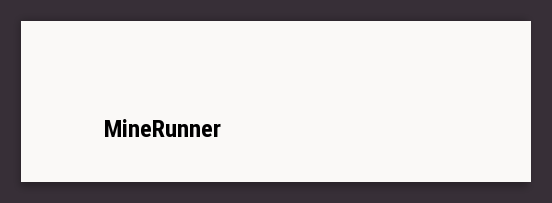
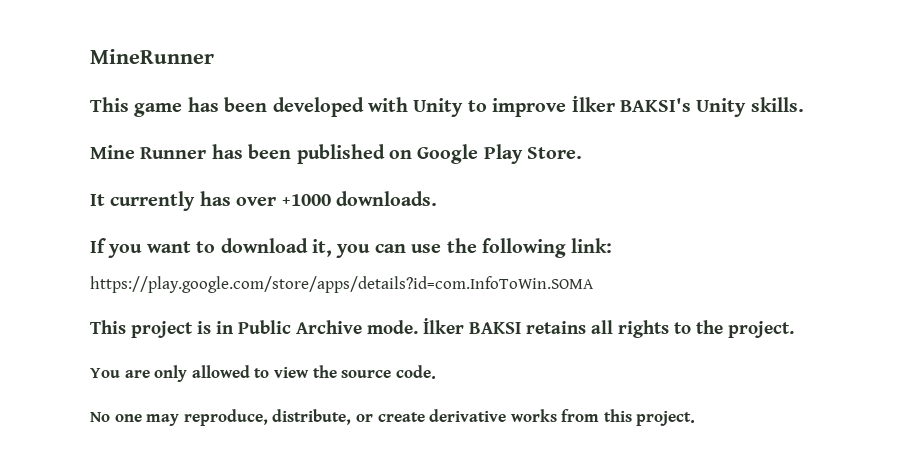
+ This game has been developed with Unity to improve İlker BAKSI's Unity skills.
+ Mine Runner has been published on Google Play Store.
+ It currently has over +1000 downloads.
+ If you want to download it, you can use the following link:
+ https://play.google.com/store/apps/details?id=com.InfoToWin.SOMA
+ This project is in Public Archive mode. İlker BAKSI retains all rights to the project.
+ You are only allowed to view the source code.
+ No one may reproduce, distribute, or create derivative works from this project.

